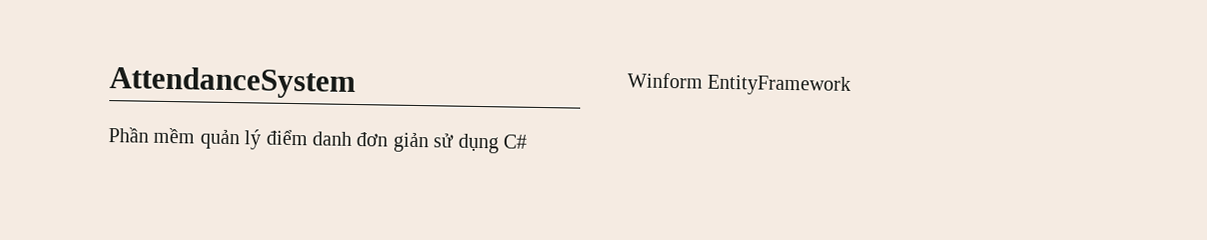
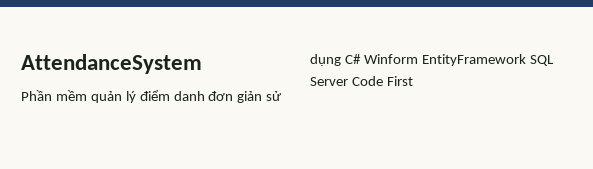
- Phần mềm quản lý điểm danh đơn giản sử dụng C# Winform EntityFramework
+ Phần mềm quản lý điểm danh đơn giản sử dụng C# Winform EntityFramework SQL Server Code First

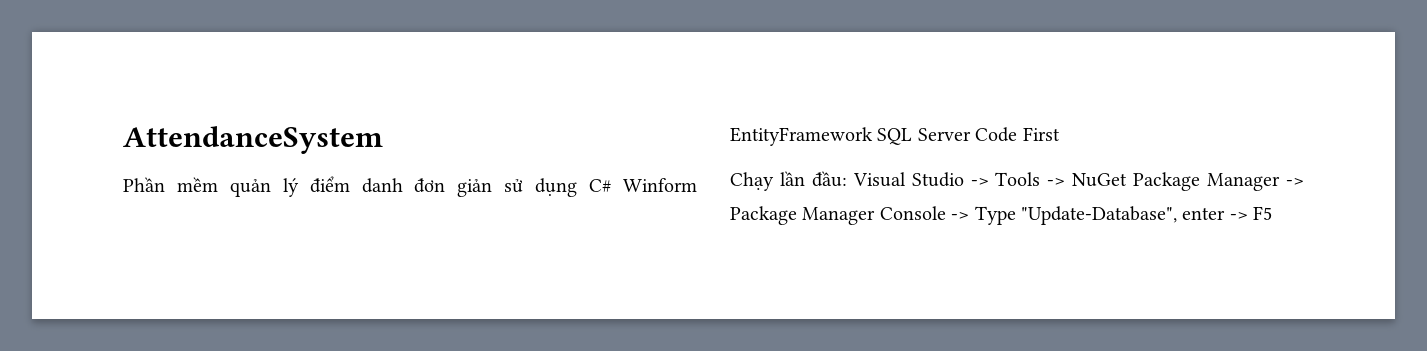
+ Chạy lần đầu: Visual Studio -> Tools -> NuGet Package Manager -> Package Manager Console -> Type "Update-Database", enter -> F5

